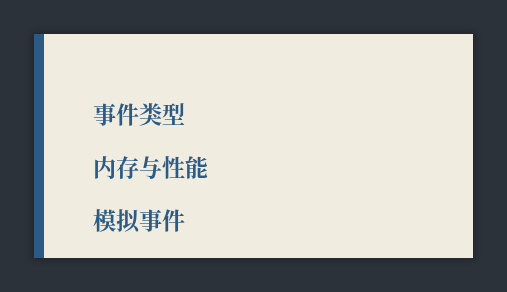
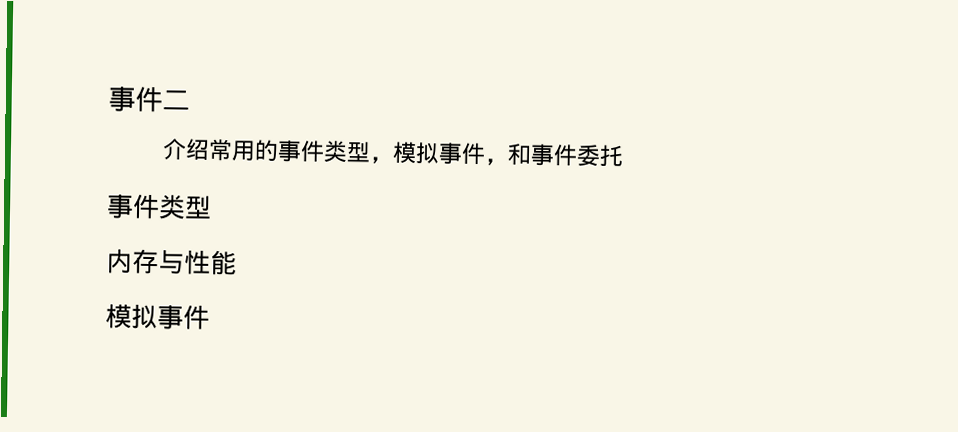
+ 事件二
+ 介绍常用的事件类型，模拟事件，和事件委托

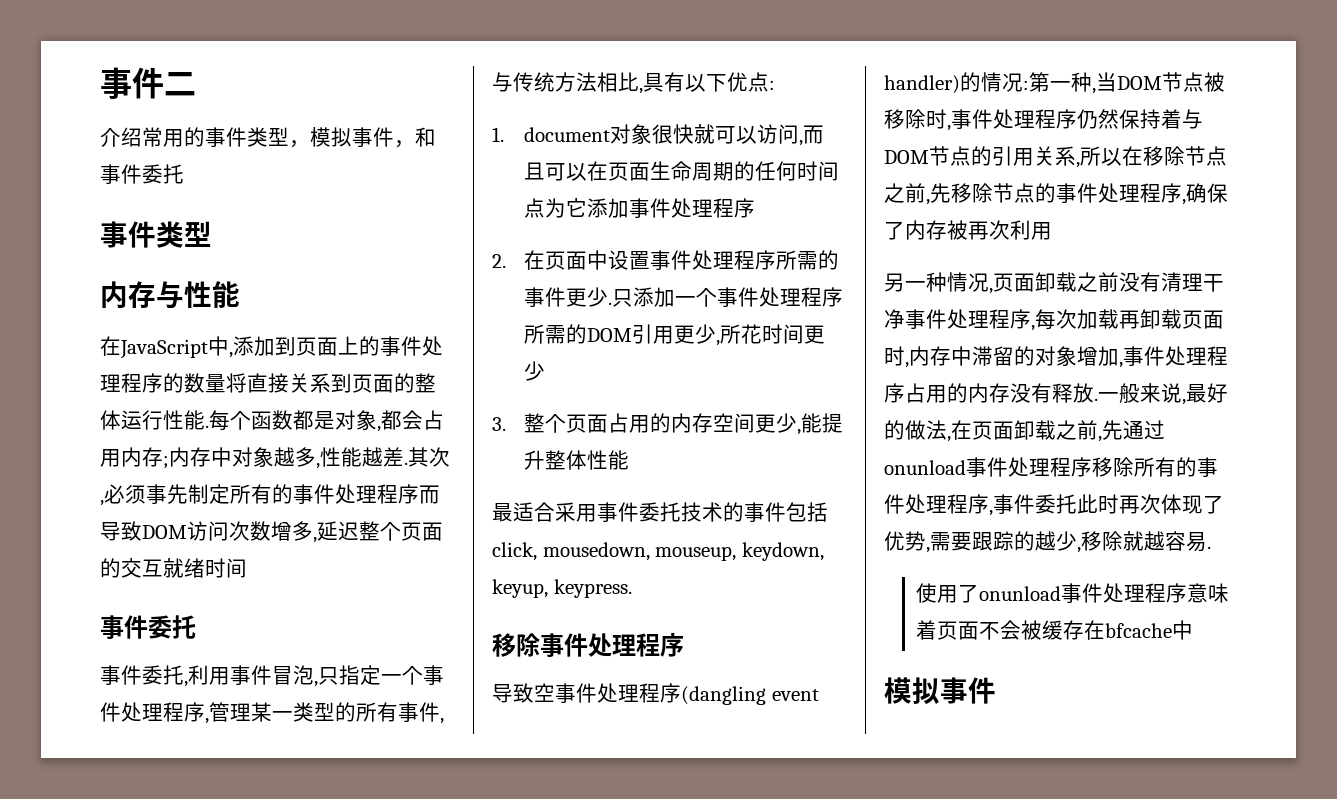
+ 在JavaScript中,添加到页面上的事件处理程序的数量将直接关系到页面的整体运行性能.每个函数都是对象,都会占用内存;内存中对象越多,性能越差.其次,必须事先制定所有的事件处理程序而导致DOM访问次数增多,延迟整个页面的交互就绪时间
+ 事件委托
+ 事件委托,利用事件冒泡,只指定一个事件处理程序,管理某一类型的所有事件,与传统方法相比,具有以下优点:
+ 1. document对象很快就可以访问,而且可以在页面生命周期的任何时间点为它添加事件处理程序
+ 2.在页面中设置事件处理程序所需的事件更少.只添加一个事件处理程序所需的DOM引用更少,所花时间更少
+ 3.整个页面占用的内存空间更少,能提升整体性能
+ 最适合采用事件委托技术的事件包括click, mousedown, mouseup, keydown, keyup, keypress.
+ 移除事件处理程序
+ 导致空事件处理程序(dangling event handler)的情况:第一种,当DOM节点被移除时,事件处理程序仍然保持着与DOM节点的引用关系,所以在移除节点之前,先移除节点的事件处理程序,确保了内存被再次利用
+ 另一种情况,页面卸载之前没有清理干净事件处理程序,每次加载再卸载页面时,内存中滞留的对象增加,事件处理程序占用的内存没有释放.一般来说,最好的做法,在页面卸载之前,先通过onunload事件处理程序移除所有的事件处理程序,事件委托此时再次体现了优势,需要跟踪的越少,移除就越容易.
+ 使用了onunload事件处理程序意味着页面不会被缓存在bfcache中

